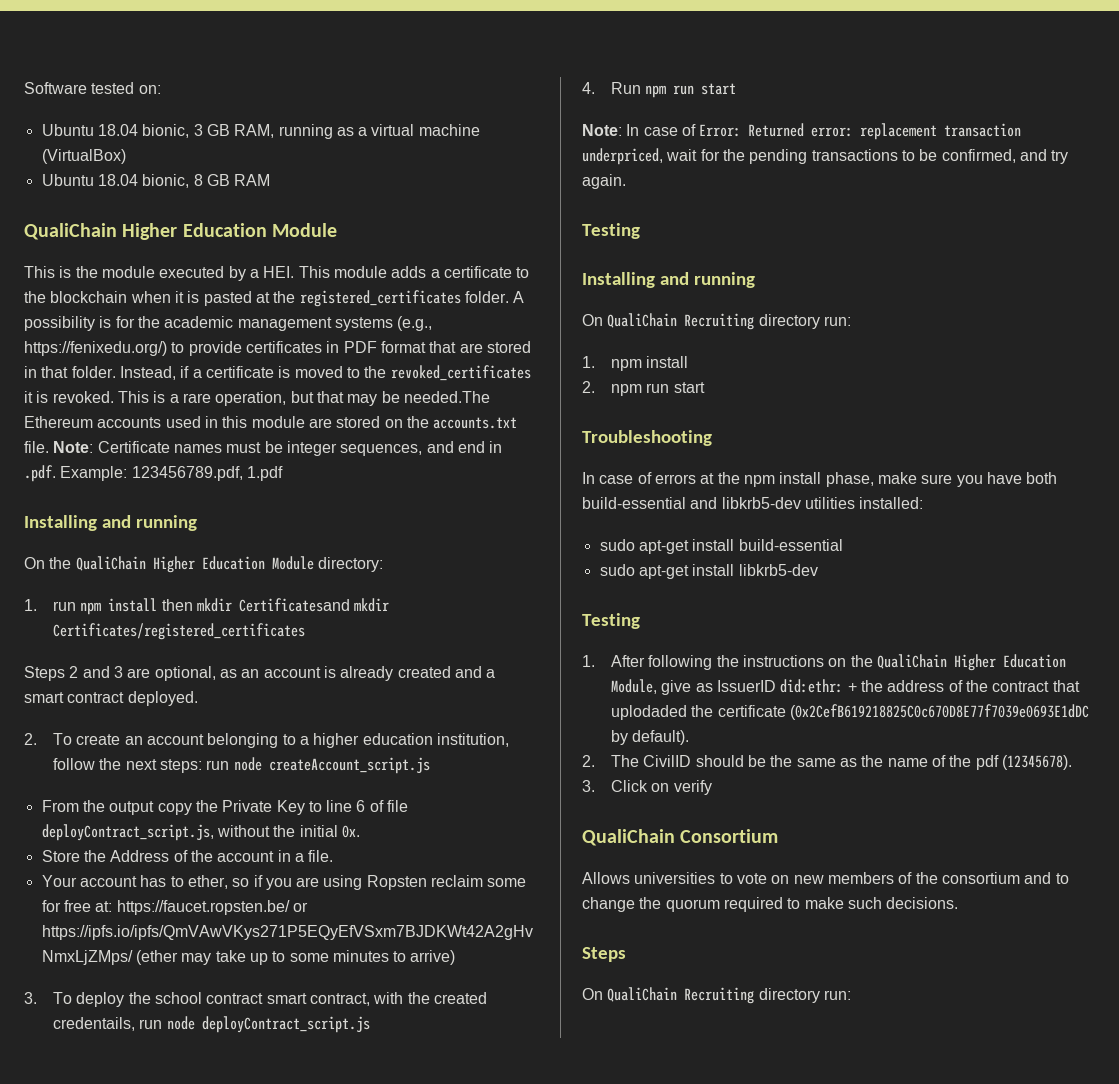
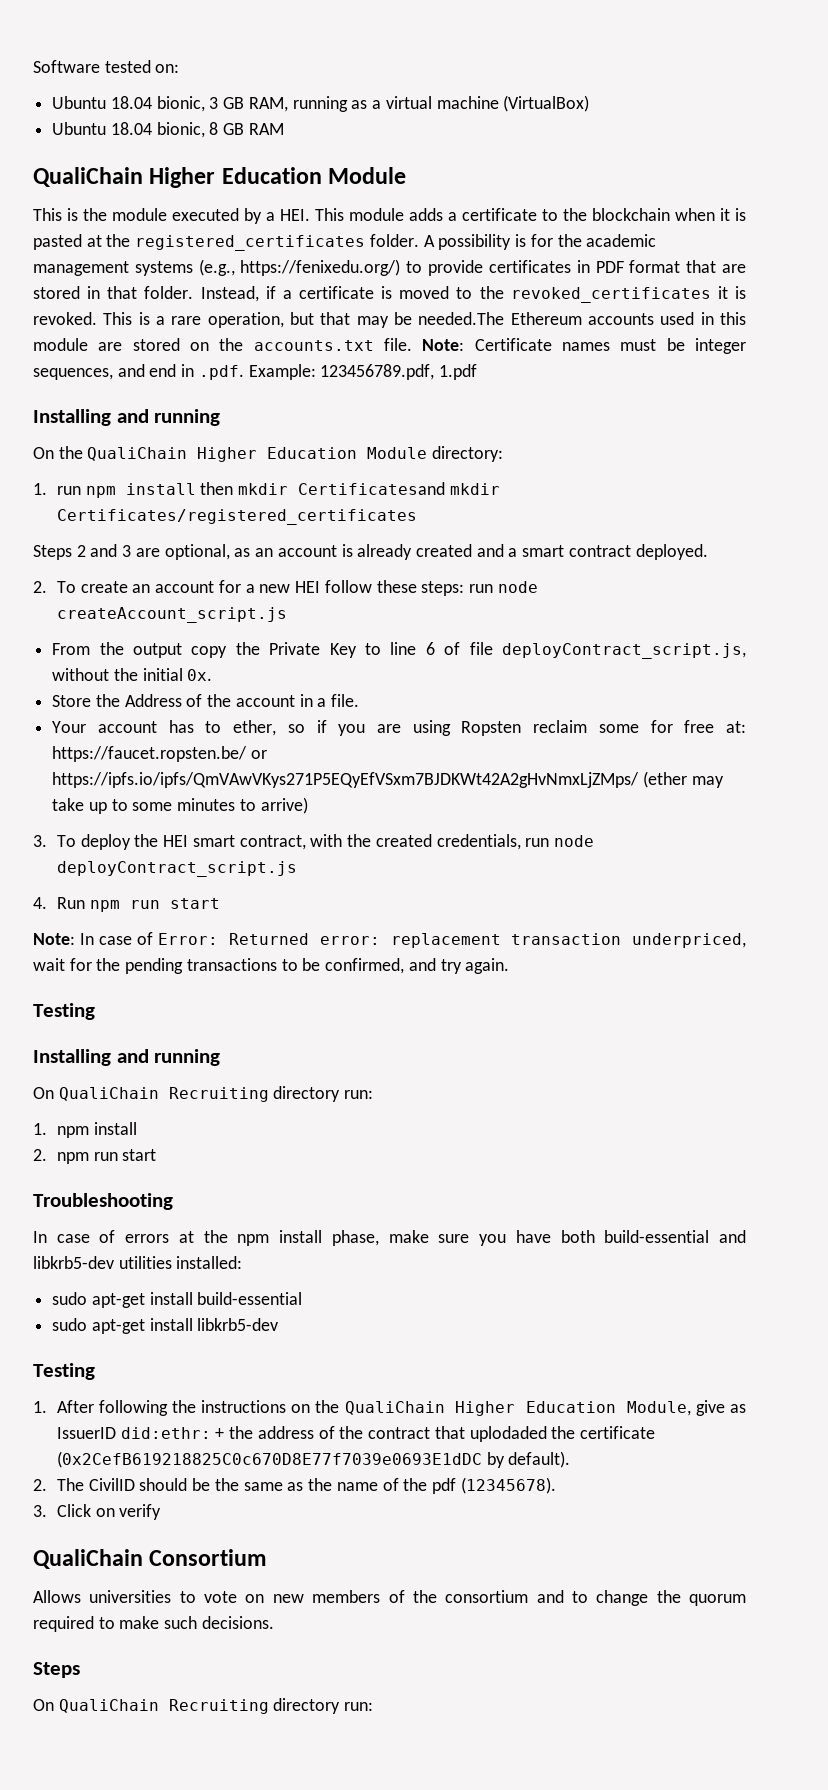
- 2. To create an account belonging to a higher education institution, follow the next steps: run node createAccount_script.js
+ 2. To create an account for a new HEI follow these steps: run node createAccount_script.js
- 3. To deploy the school contract smart contract, with the created credentails, run node deployContract_script.js
+ 3. To deploy the HEI smart contract, with the created credentials, run node deployContract_script.js

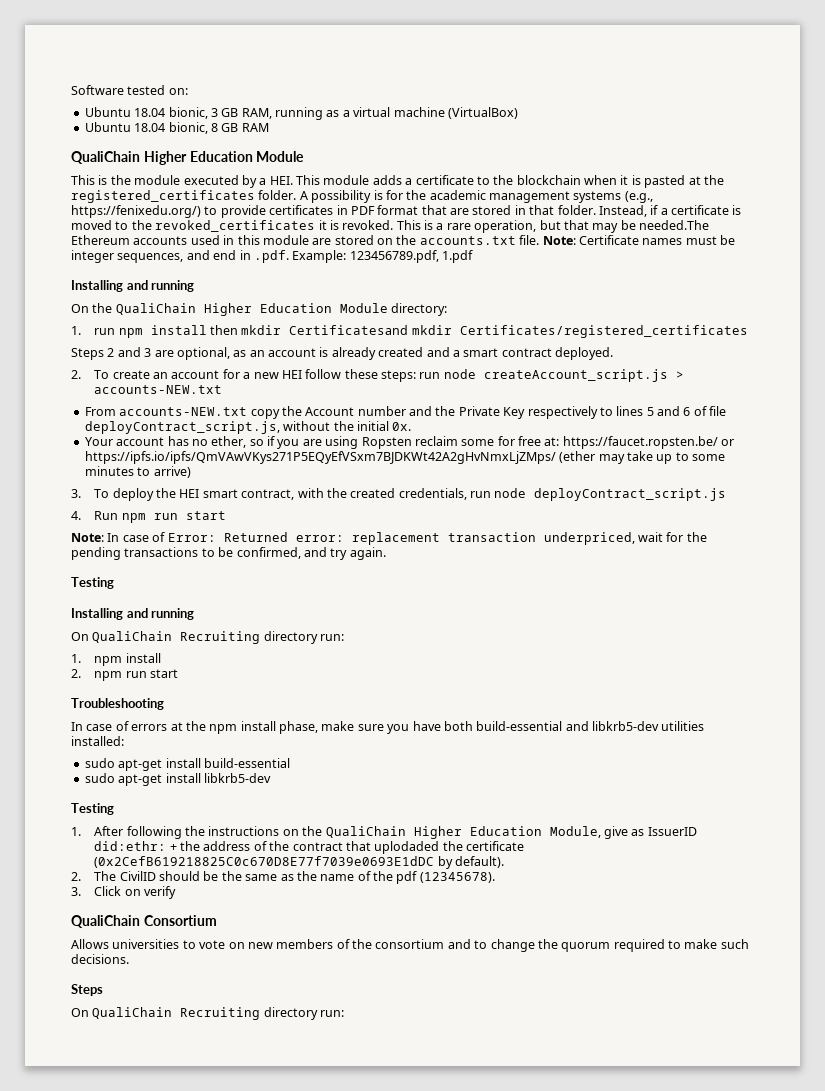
- 2. To create an account for a new HEI follow these steps: run node createAccount_script.js
+ 2. To create an account for a new HEI follow these steps: run node createAccount_script.js > accounts-NEW.txt
- From the output copy the Private Key to line 6 of file deployContract_script.js, without the initial 0x.
+ From accounts-NEW.txt copy the Account number and the Private Key respectively to lines 5 and 6 of file deployContract_script.js, without the initial 0x.
- Store the Address of the account in a file.
- Your account has to ether, so if you are using Ropsten reclaim some for free at: https://faucet.ropsten.be/ or https://ipfs.io/ipfs/QmVAwVKys271P5EQyEfVSxm7BJDKWt42A2gHvNmxLjZMps/ (ether may take up to some minutes to arrive)
+ Your account has no ether, so if you are using Ropsten reclaim some for free at: https://faucet.ropsten.be/ or https://ipfs.io/ipfs/QmVAwVKys271P5EQyEfVSxm7BJDKWt42A2gHvNmxLjZMps/ (ether may take up to some minutes to arrive)

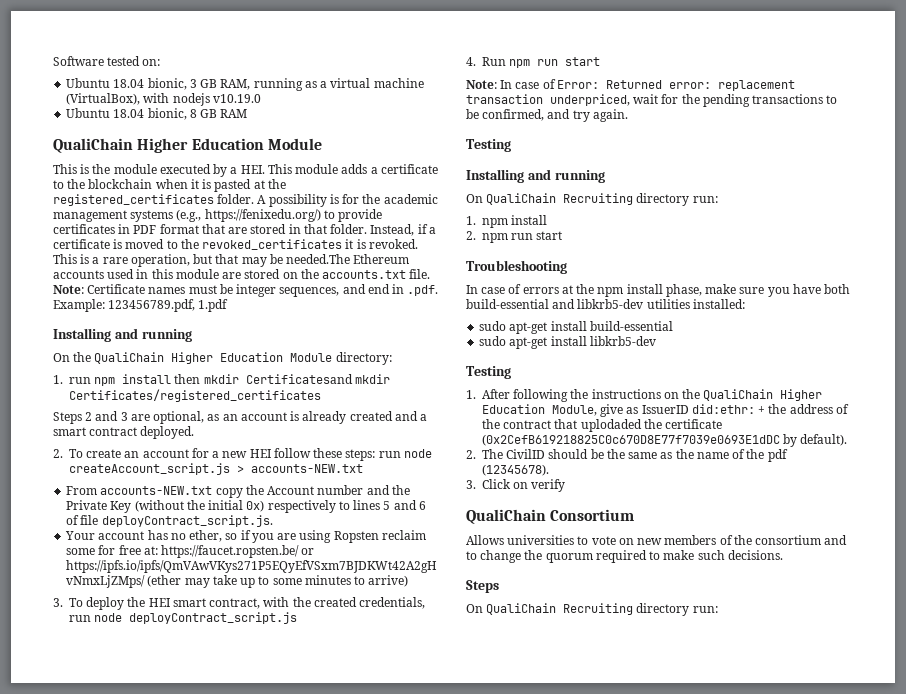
- Ubuntu 18.04 bionic, 3 GB RAM, running as a virtual machine (VirtualBox)
+ Ubuntu 18.04 bionic, 3 GB RAM, running as a virtual machine (VirtualBox), with nodejs v10.19.0
- From accounts-NEW.txt copy the Account number and the Private Key respectively to lines 5 and 6 of file deployContract_script.js, without the initial 0x.
+ From accounts-NEW.txt copy the Account number and the Private Key (without the initial 0x) respectively to lines 5 and 6 of file deployContract_script.js.

